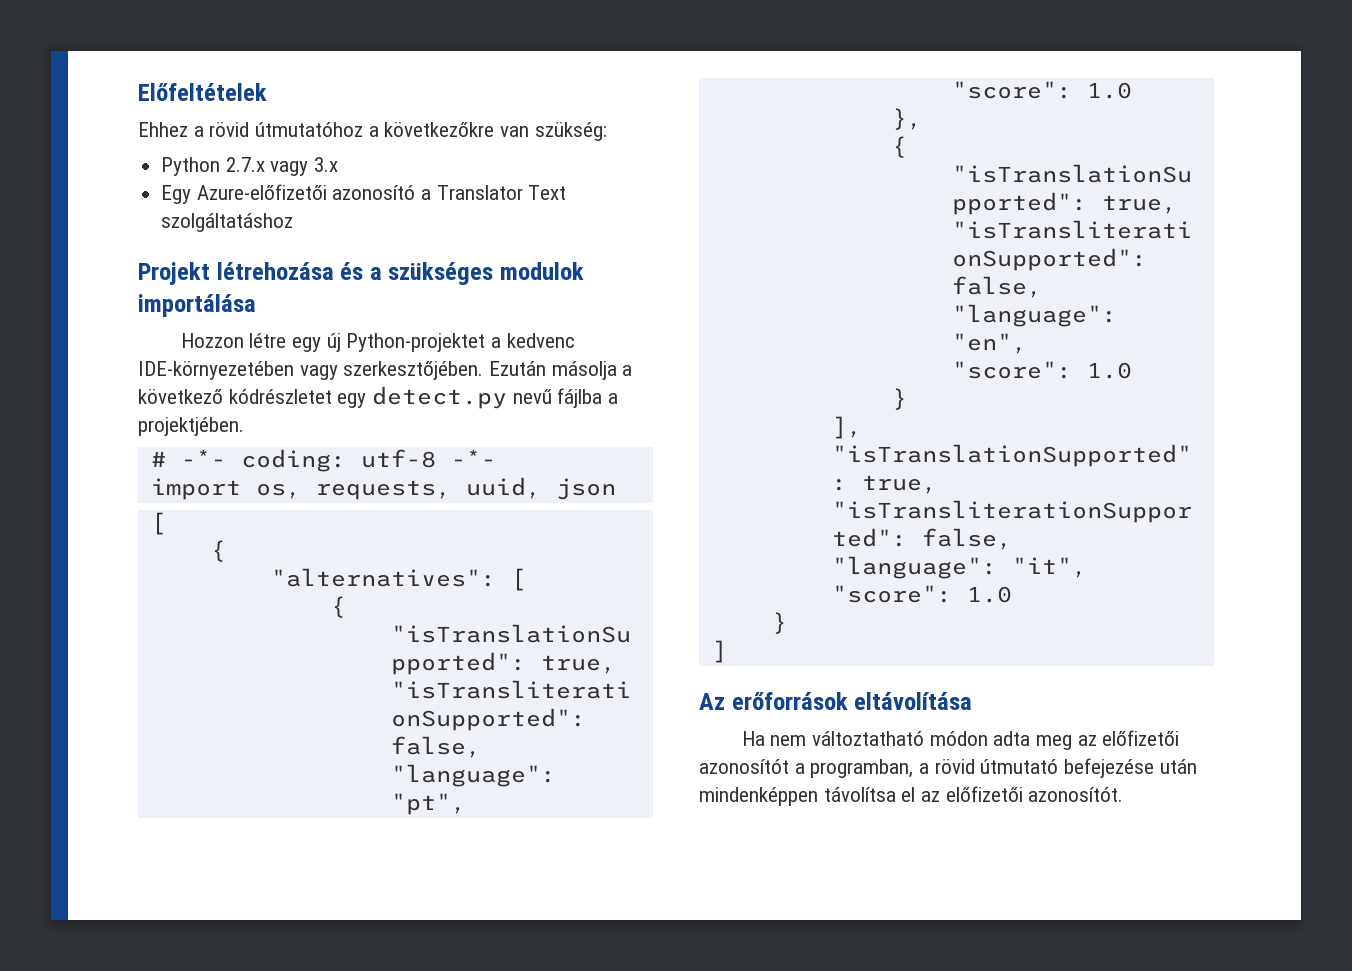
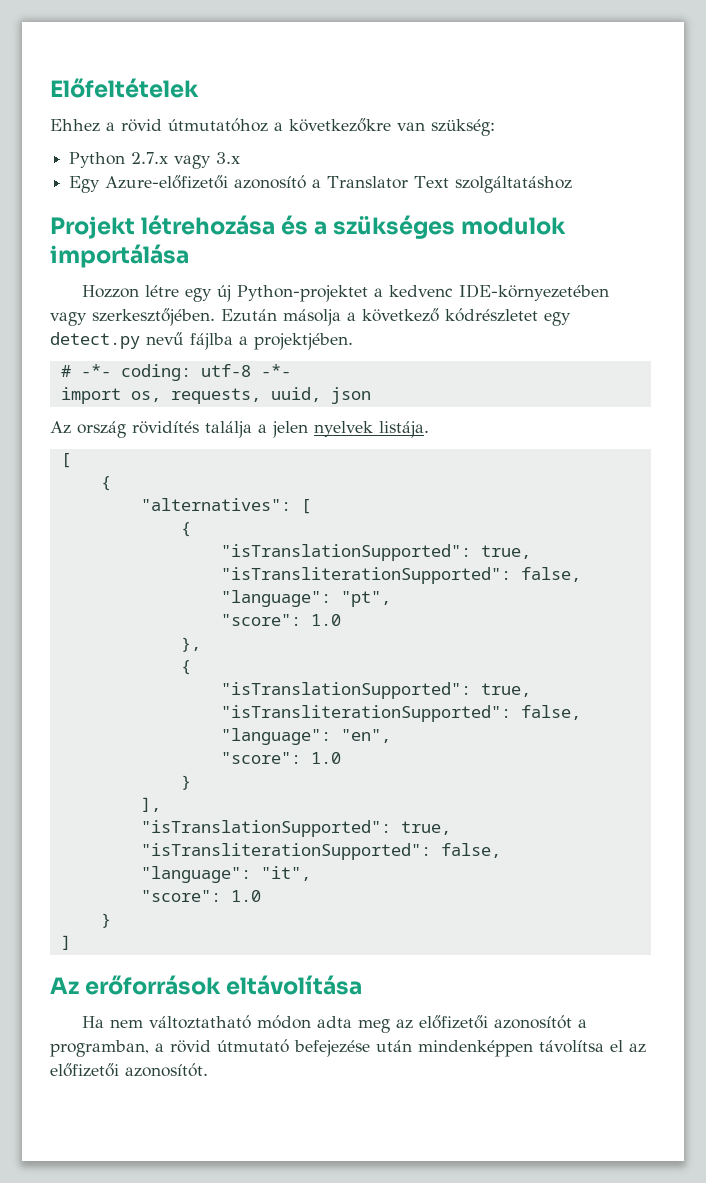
+ Az ország rövidítés találja a jelen nyelvek listája.

